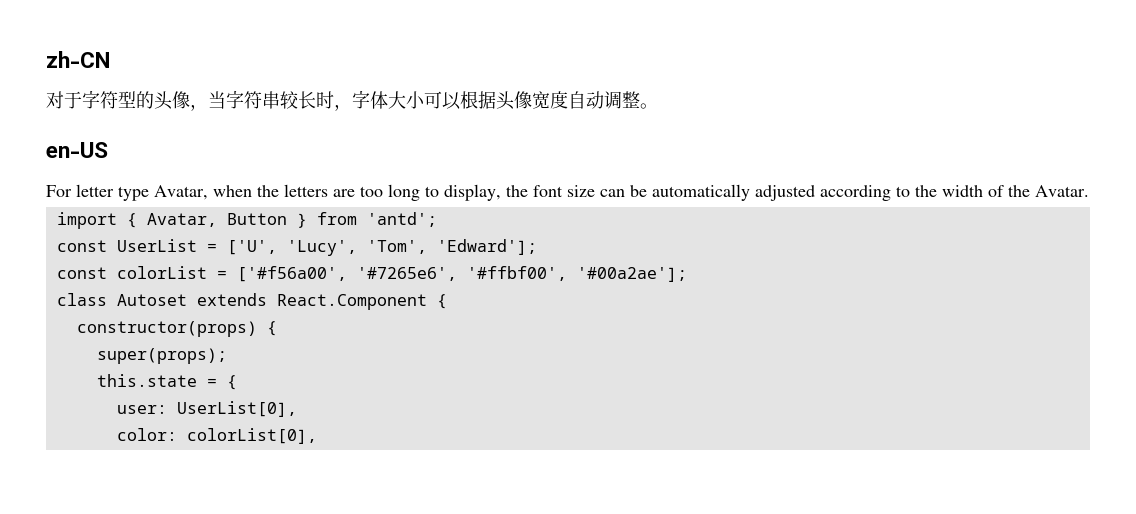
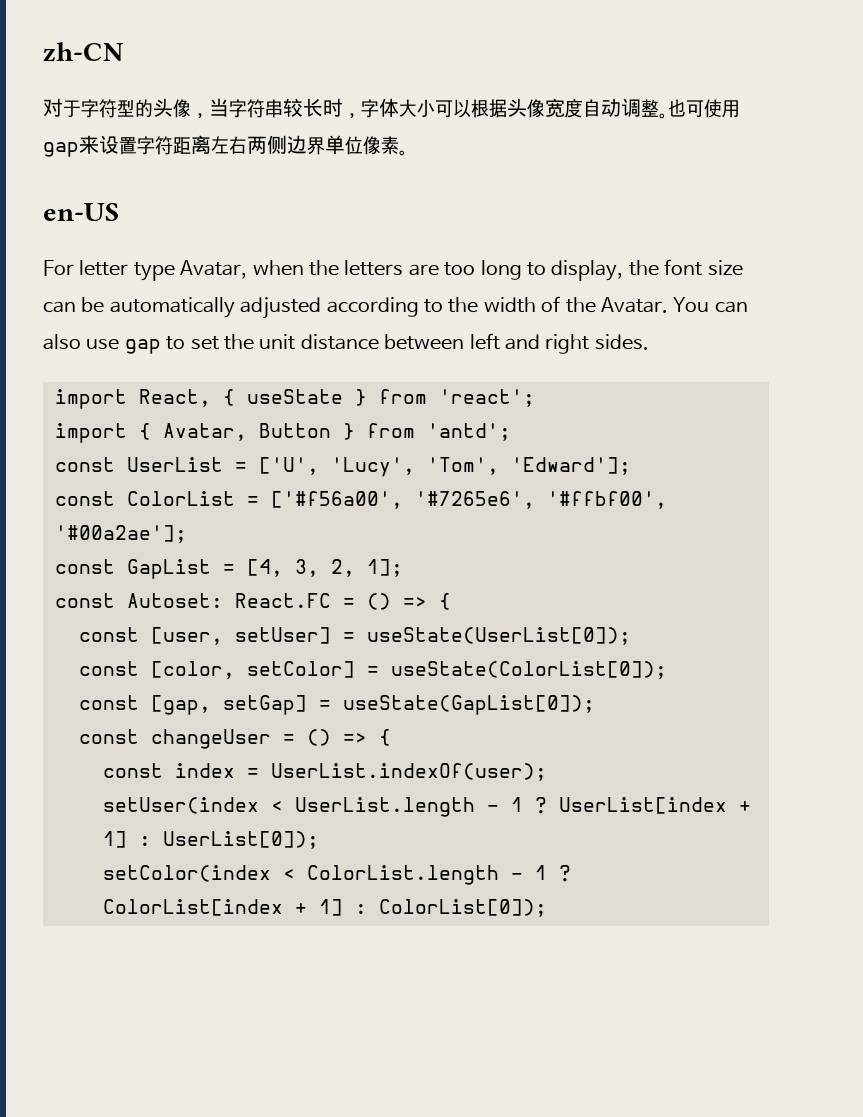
+ 也可使用gap来设置字符距离左右两侧边界单位像素。
+ You can also use gap to set the unit distance between left and right sides.
+ import React, { useState } from 'react';
- const colorList = ['#f56a00', '#7265e6', '#ffbf00', '#00a2ae'];
+ const ColorList = ['#f56a00', '#7265e6', '#ffbf00', '#00a2ae'];
- class Autoset extends React.Component {
- constructor(props) {
- super(props);
- this.state = {
- user: UserList[0],
- color: colorList[0],
+ const GapList = [4, 3, 2, 1];
+ const Autoset: React.FC = () => {
+ const [user, setUser] = useState(UserList[0]);
+ const [color, setColor] = useState(ColorList[0]);
+ const [gap, setGap] = useState(GapList[0]);
+ const changeUser = () => {
+ const index = UserList.indexOf(user);
+ setUser(index < UserList.length - 1 ? UserList[index + 1] : UserList[0]);
+ setColor(index < ColorList.length - 1 ? ColorList[index + 1] : ColorList[0]);

